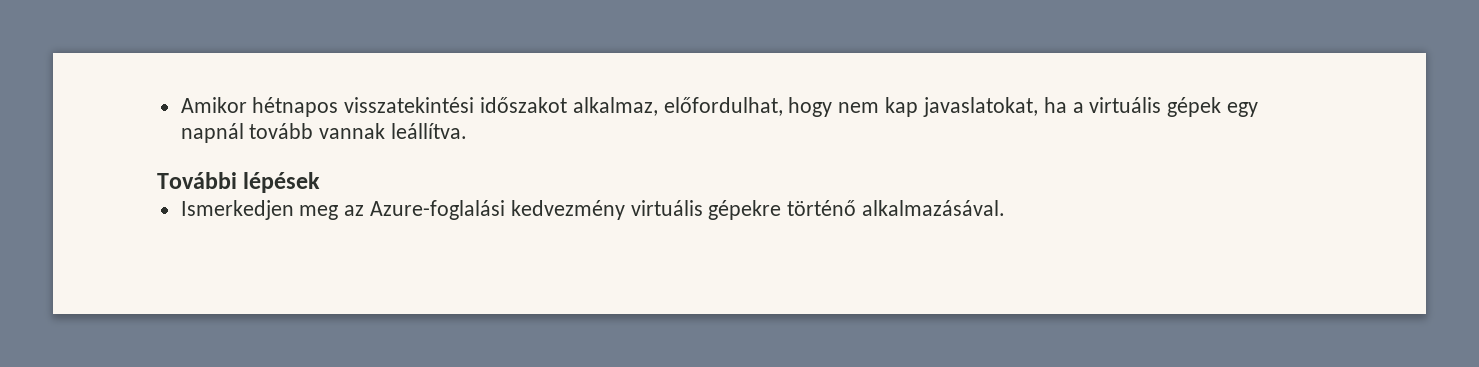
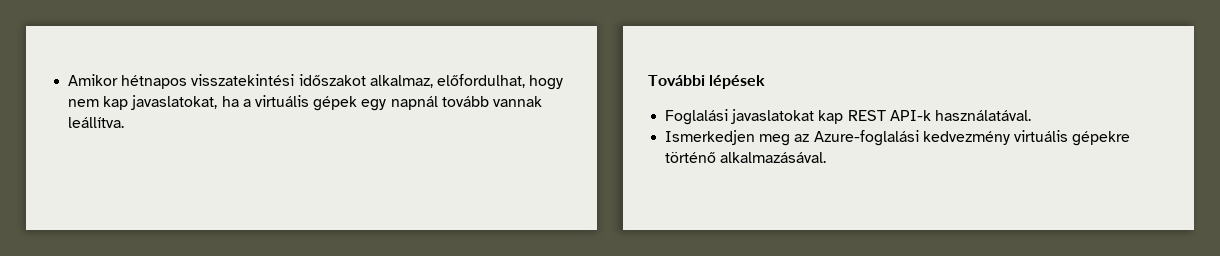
+ Foglalási javaslatokat kap REST API-k használatával.

